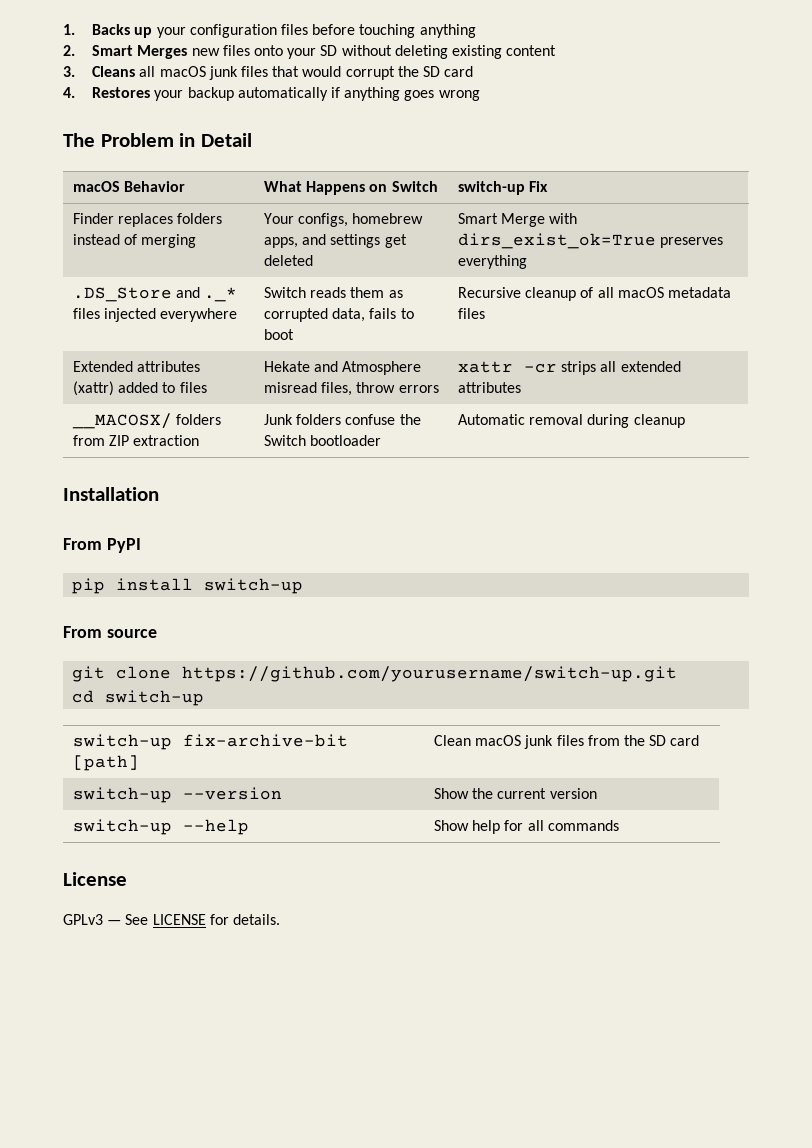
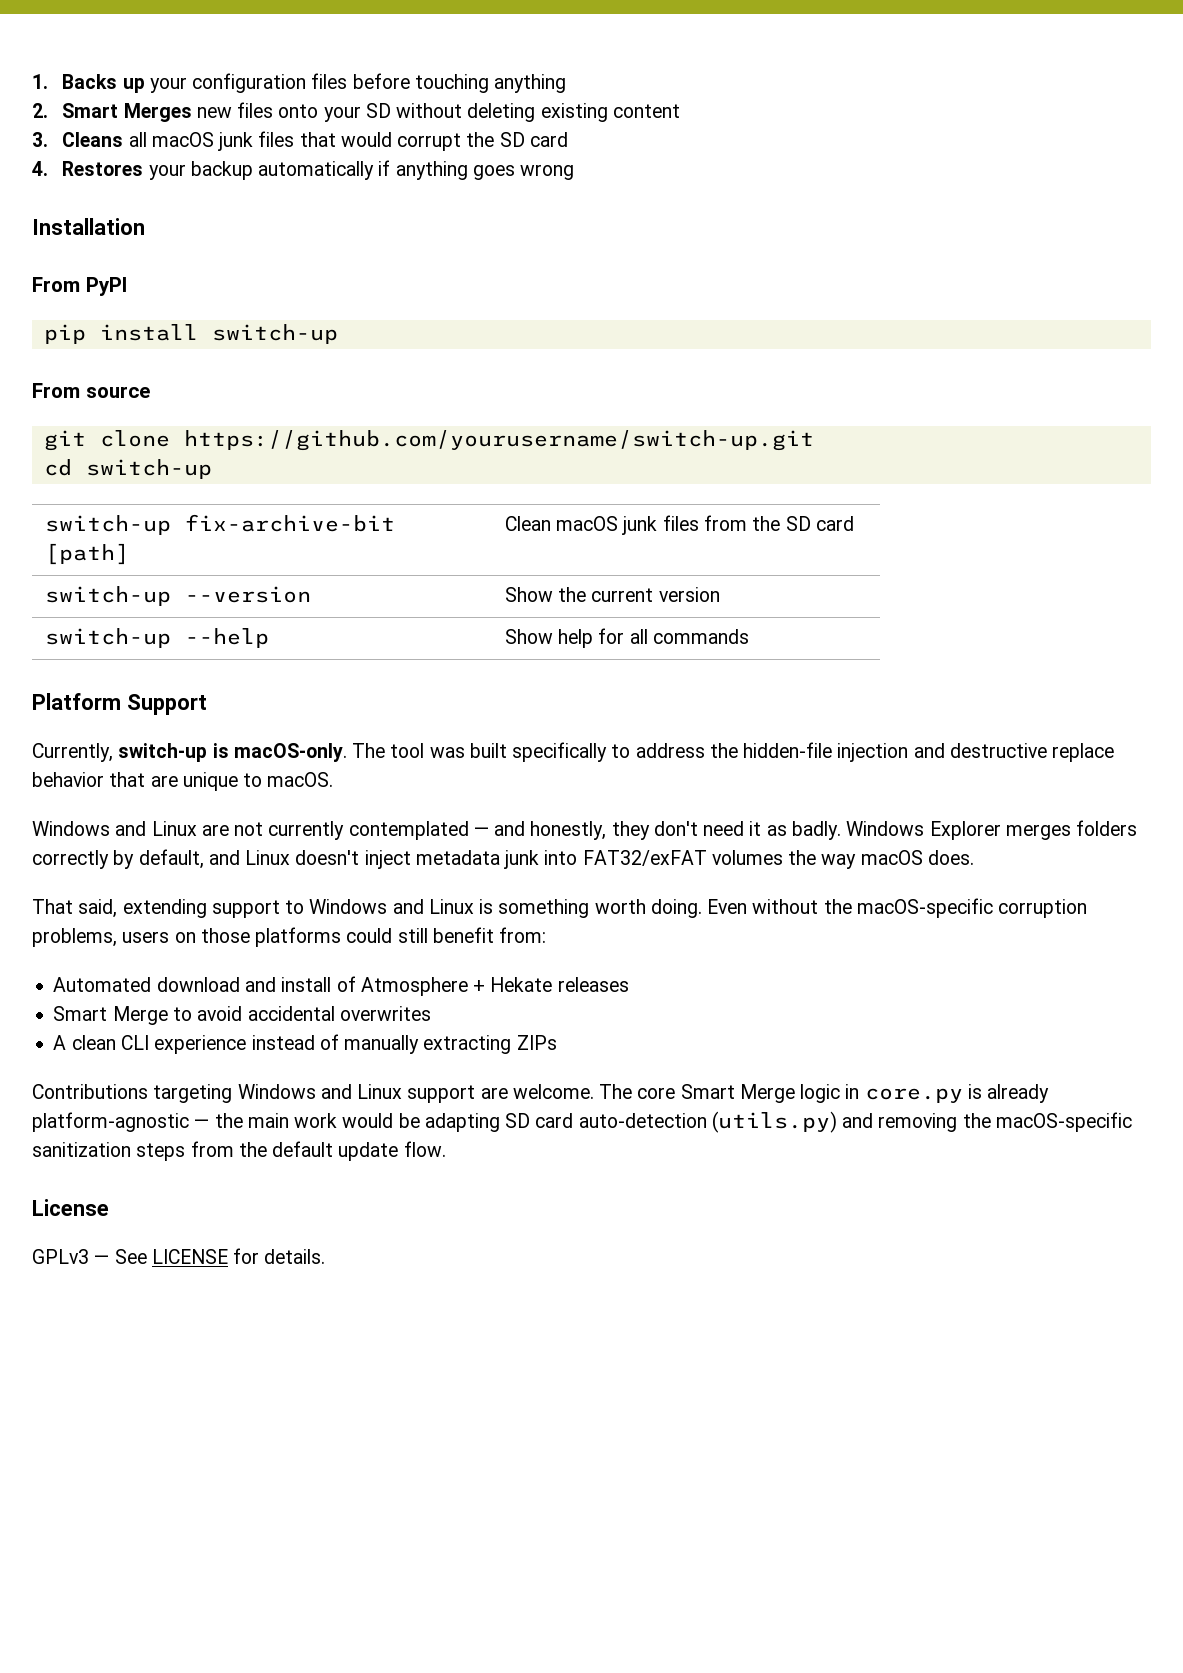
- The Problem in Detail
- macOS Behavior | What Happens on Switch | switch-up Fix
- Finder replaces folders instead of merging | Your configs, homebrew apps, and settings get deleted | Smart Merge with dirs_exist_ok=True preserves everything
- .DS_Store and ._* files injected everywhere | Switch reads them as corrupted data, fails to boot | Recursive cleanup of all macOS metadata files
- Extended attributes (xattr) added to files | Hekate and Atmosphere misread files, throw errors | xattr -cr strips all extended attributes
- __MACOSX/ folders from ZIP extraction | Junk folders confuse the Switch bootloader | Automatic removal during cleanup
+ Platform Support
+ Currently, switch-up is macOS-only. The tool was built specifically to address the hidden-file injection and destructive replace behavior that are unique to macOS.
+ Windows and Linux are not currently contemplated — and honestly, they don't need it as badly. Windows Explorer merges folders correctly by default, and Linux doesn't inject metadata junk into FAT32/exFAT volumes the way macOS does.
+ That said, extending support to Windows and Linux is something worth doing. Even without the macOS-specific corruption problems, users on those platforms could still benefit from:
+ Automated download and install of Atmosphere + Hekate releases
+ Smart Merge to avoid accidental overwrites
+ A clean CLI experience instead of manually extracting ZIPs
+ Contributions targeting Windows and Linux support are welcome. The core Smart Merge logic in core.py is already platform-agnostic — the main work would be adapting SD card auto-detection (utils.py) and removing the macOS-specific sanitization steps from the default update flow.

